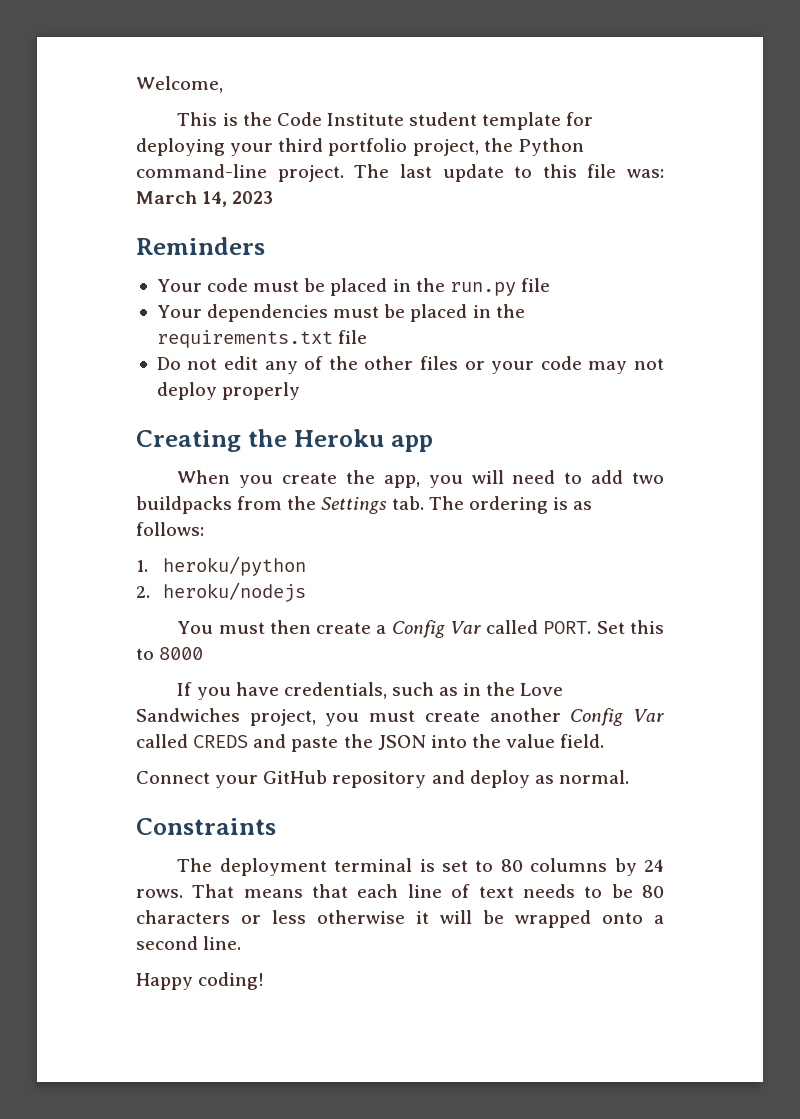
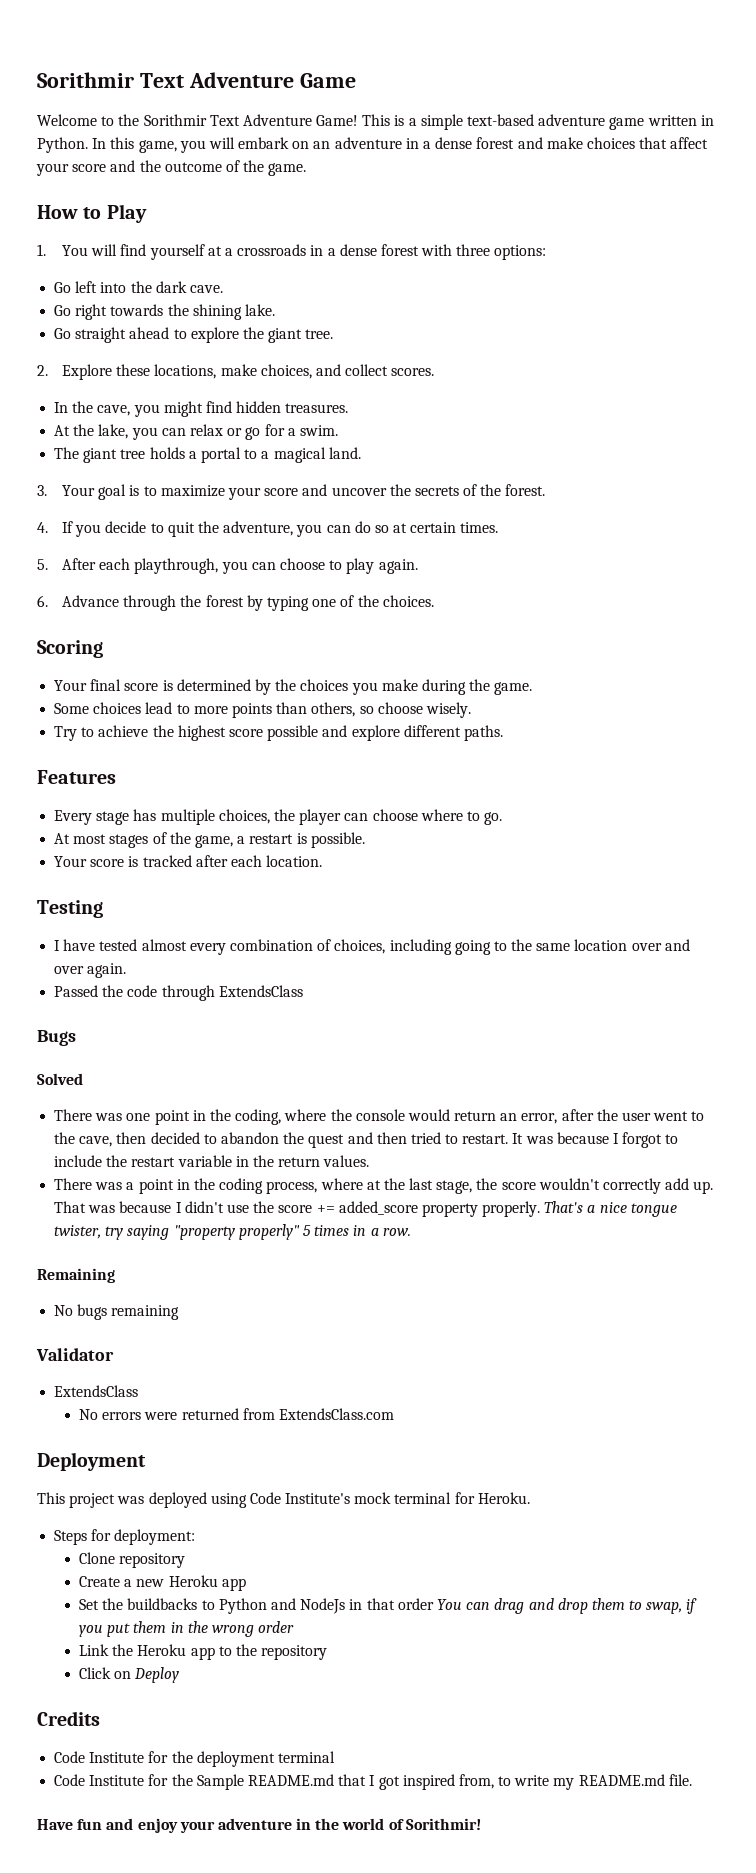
- Welcome,
- This is the Code Institute student template for deploying your third portfolio project, the Python command-line project. The last update to this file was: March 14, 2023
- Reminders
- Your code must be placed in the run.py file
- Your dependencies must be placed in the requirements.txt file
- Do not edit any of the other files or your code may not deploy properly
- Creating the Heroku app
- When you create the app, you will need to add two buildpacks from the Settings tab. The ordering is as follows:
- 1. heroku/python
- 2. heroku/nodejs
- You must then create a Config Var called PORT. Set this to 8000
- If you have credentials, such as in the Love Sandwiches project, you must create another Config Var called CREDS and paste the JSON into the value field.
- Connect your GitHub repository and deploy as normal.
- Constraints
- The deployment terminal is set to 80 columns by 24 rows. That means that each line of text needs to be 80 characters or less otherwise it will be wrapped onto a second line.
- Happy coding!
+ Sorithmir Text Adventure Game
+ Welcome to the Sorithmir Text Adventure Game! This is a simple text-based adventure game written in Python. In this game, you will embark on an adventure in a dense forest and make choices that affect your score and the outcome of the game.
+ How to Play
+ 1. You will find yourself at a crossroads in a dense forest with three options:
+ Go left into the dark cave.
+ Go right towards the shining lake.
+ Go straight ahead to explore the giant tree.
+ 2. Explore these locations, make choices, and collect scores.
+ In the cave, you might find hidden treasures.
+ At the lake, you can relax or go for a swim.
+ The giant tree holds a portal to a magical land.
+ 3. Your goal is to maximize your score and uncover the secrets of the forest.
+ 4. If you decide to quit the adventure, you can do so at certain times.
+ 5. After each playthrough, you can choose to play again.
+ 6. Advance through the forest by typing one of the choices.
+ Scoring
+ Your final score is determined by the choices you make during the game.
+ Some choices lead to more points than others, so choose wisely.
+ Try to achieve the highest score possible and explore different paths.
+ Features
+ Every stage has multiple choices, the player can choose where to go.
+ At most stages of the game, a restart is possible.
+ Your score is tracked after each location.
+ Testing
+ I have tested almost every combination of choices, including going to the same location over and over again.
+ Passed the code through ExtendsClass
+ Bugs
+ Solved
+ There was one point in the coding, where the console would return an error, after the user went to the cave, then decided to abandon the quest and then tried to restart. It was because I forgot to include the restart variable in the return values.
+ There was a point in the coding process, where at the last stage, the score wouldn't correctly add up. That was because I didn't use the score += added_score property properly. That's a nice tongue twister, try saying "property properly" 5 times in a row.
+ Remaining
+ No bugs remaining
+ Validator
+ ExtendsClass
+ No errors were returned from ExtendsClass.com
+ Deployment
+ This project was deployed using Code Institute's mock terminal for Heroku.
+ Steps for deployment:
+ Clone repository
+ Create a new Heroku app
+ Set the buildbacks to Python and NodeJs in that order You can drag and drop them to swap, if you put them in the wrong order
+ Link the Heroku app to the repository
+ Click on Deploy
+ Credits
+ Code Institute for the deployment terminal
+ Code Institute for the Sample README.md that I got inspired from, to write my README.md file.
+ Have fun and enjoy your adventure in the world of Sorithmir!

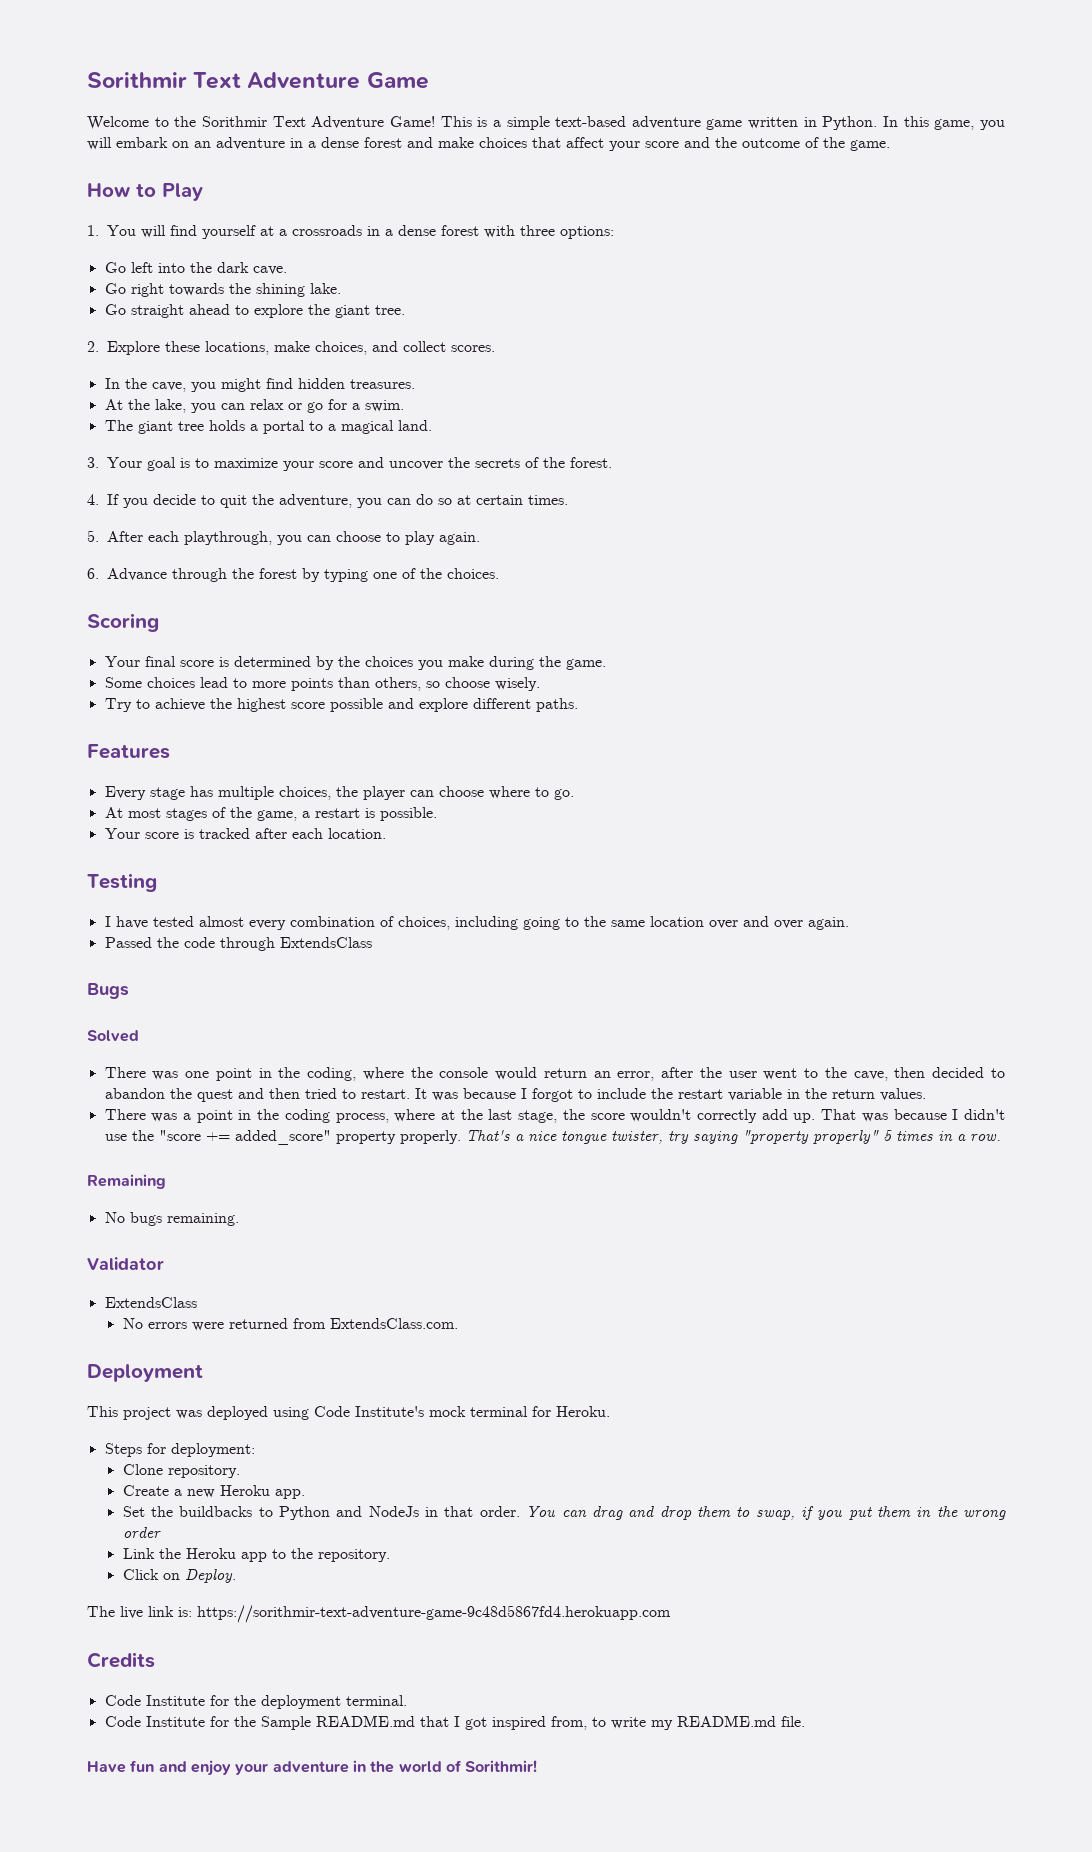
- That was because I didn't use the score += added_score property properly.
+ That was because I didn't use the "score += added_score" property properly.
- No bugs remaining
+ No bugs remaining.
- No errors were returned from ExtendsClass.com
+ No errors were returned from ExtendsClass.com.
- Clone repository
+ Clone repository.
- Create a new Heroku app
+ Create a new Heroku app.
- Set the buildbacks to Python and NodeJs in that order You can drag and drop them to swap, if you put them in the wrong order
+ Set the buildbacks to Python and NodeJs in that order. You can drag and drop them to swap, if you put them in the wrong order
- Link the Heroku app to the repository
+ Link the Heroku app to the repository.
- Click on Deploy
+ Click on Deploy.
+ The live link is: https://sorithmir-text-adventure-game-9c48d5867fd4.herokuapp.com
- Code Institute for the deployment terminal
+ Code Institute for the deployment terminal.

